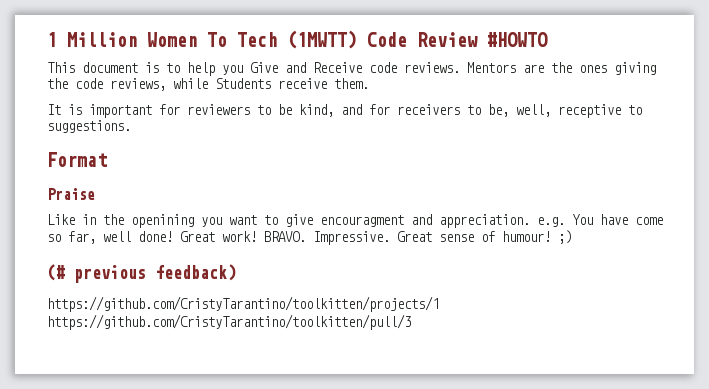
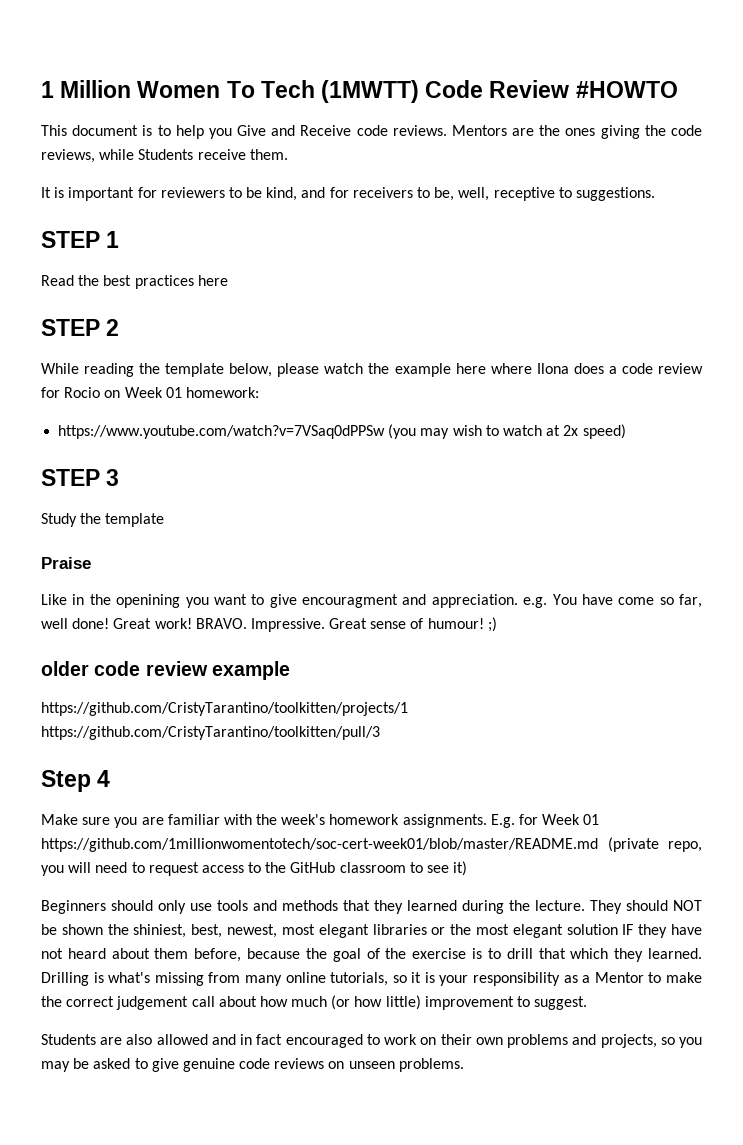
- Format
+ STEP 1
+ Read the best practices here
+ STEP 2
+ While reading the template below, please watch the example here where Ilona does a code review for Rocio on Week 01 homework:
+ https://www.youtube.com/watch?v=7VSaq0dPPSw (you may wish to watch at 2x speed)
+ STEP 3
+ Study the template
- (# previous feedback)
+ older code review example
  https://github.com/CristyTarantino/toolkitten/projects/1 https://github.com/CristyTarantino/toolkitten/pull/3
+ Step 4
+ Make sure you are familiar with the week's homework assignments. E.g. for Week 01 https://github.com/1millionwomentotech/soc-cert-week01/blob/master/README.md (private repo, you will need to request access to the GitHub classroom to see it)
+ Beginners should only use tools and methods that they learned during the lecture. They should NOT be shown the shiniest, best, newest, most elegant libraries or the most elegant solution IF they have not heard about them before, because the goal of the exercise is to drill that which they learned. Drilling is what's missing from many online tutorials, so it is your responsibility as a Mentor to make the correct judgement call about how much (or how little) improvement to suggest.
+ Students are also allowed and in fact encouraged to work on their own problems and projects, so you may be asked to give genuine code reviews on unseen problems.

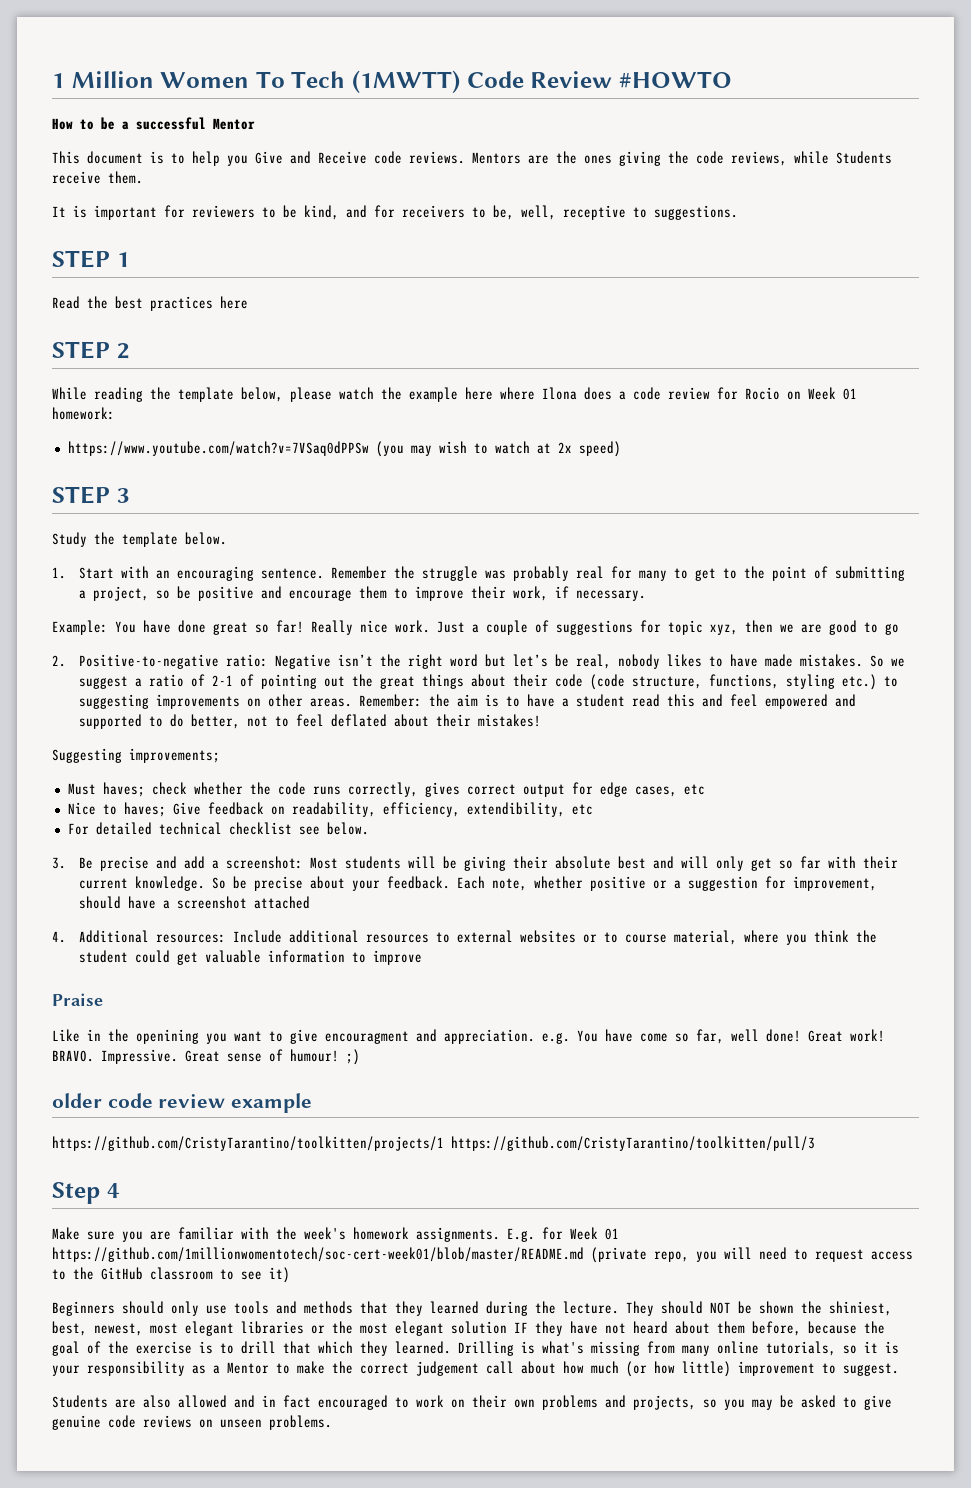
+ How to be a successful Mentor
- Study the template
+ Study the template below.
+ 1. Start with an encouraging sentence. Remember the struggle was probably real for many to get to the point of submitting a project, so be positive and encourage them to improve their work, if necessary.
+ Example: You have done great so far! Really nice work. Just a couple of suggestions for topic xyz, then we are good to go
+ 2. Positive-to-negative ratio: Negative isn’t the right word but let’s be real, nobody likes to have made mistakes. So we suggest a ratio of 2-1 of pointing out the great things about their code (code structure, functions, styling etc.) to suggesting improvements on other areas. Remember: the aim is to have a student read this and feel empowered and supported to do better, not to feel deflated about their mistakes!
+ Suggesting improvements;
+ Must haves; check whether the code runs correctly, gives correct output for edge cases, etc
+ Nice to haves; Give feedback on readability, efficiency, extendibility, etc
+ For detailed technical checklist see below.
+ 3. Be precise and add a screenshot: Most students will be giving their absolute best and will only get so far with their current knowledge. So be precise about your feedback. Each note, whether positive or a suggestion for improvement, should have a screenshot attached
+ 4. Additional resources: Include additional resources to external websites or to course material, where you think the student could get valuable information to improve

